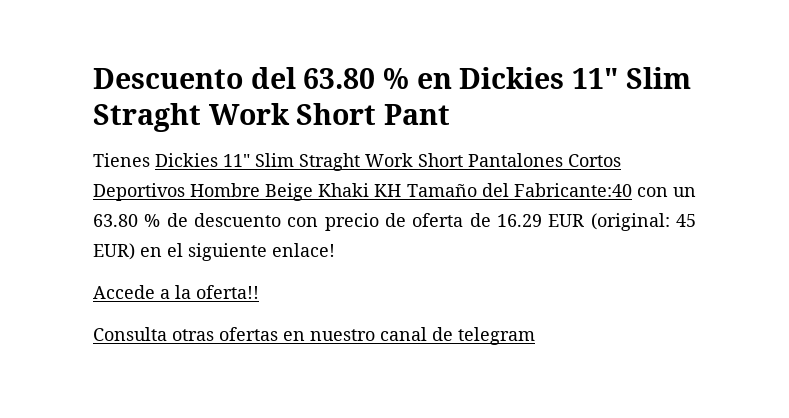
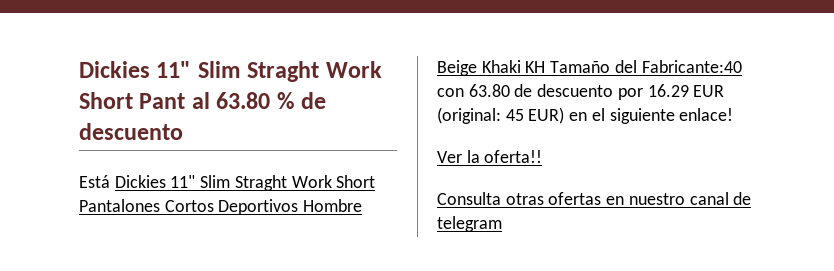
- Descuento del 63.80 % en Dickies 11" Slim Straght Work Short Pant
- Tienes Dickies 11" Slim Straght Work Short Pantalones Cortos Deportivos Hombre Beige Khaki KH Tamaño del Fabricante:40 con un 63.80 % de descuento con precio de oferta de 16.29 EUR (original: 45 EUR) en el siguiente enlace!
+ Dickies 11" Slim Straght Work Short Pant al 63.80 % de descuento
+ Está Dickies 11" Slim Straght Work Short Pantalones Cortos Deportivos Hombre Beige Khaki KH Tamaño del Fabricante:40 con 63.80 de descuento por 16.29 EUR (original: 45 EUR) en el siguiente enlace!
- Accede a la oferta!!
+ Ver la oferta!!

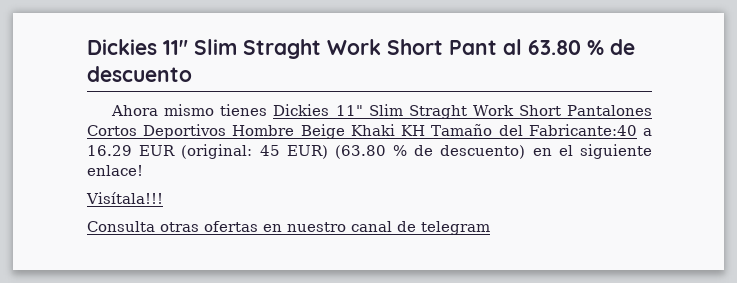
- Está Dickies 11" Slim Straght Work Short Pantalones Cortos Deportivos Hombre Beige Khaki KH Tamaño del Fabricante:40 con 63.80 de descuento por 16.29 EUR (original: 45 EUR) en el siguiente enlace!
+ Ahora mismo tienes Dickies 11" Slim Straght Work Short Pantalones Cortos Deportivos Hombre Beige Khaki KH Tamaño del Fabricante:40 a 16.29 EUR (original: 45 EUR) (63.80 % de descuento) en el siguiente enlace!
- Ver la oferta!!
+ Visítala!!!

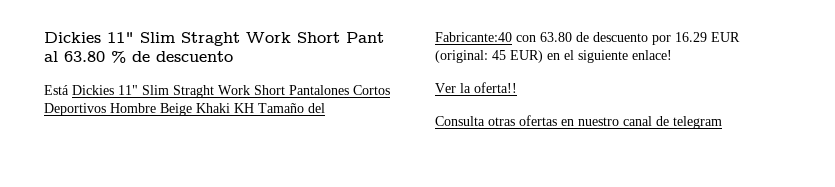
- Ahora mismo tienes Dickies 11" Slim Straght Work Short Pantalones Cortos Deportivos Hombre Beige Khaki KH Tamaño del Fabricante:40 a 16.29 EUR (original: 45 EUR) (63.80 % de descuento) en el siguiente enlace!
+ Está Dickies 11" Slim Straght Work Short Pantalones Cortos Deportivos Hombre Beige Khaki KH Tamaño del Fabricante:40 con 63.80 de descuento por 16.29 EUR (original: 45 EUR) en el siguiente enlace!
- Visítala!!!
+ Ver la oferta!!

